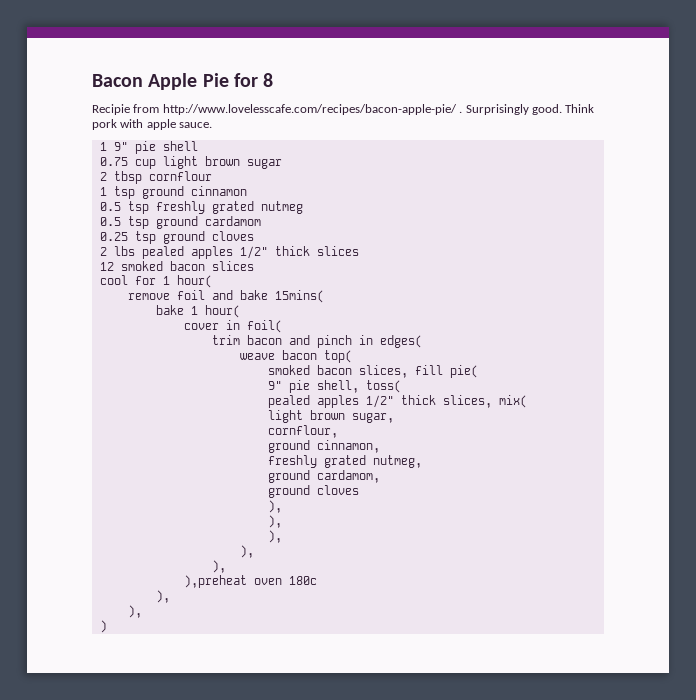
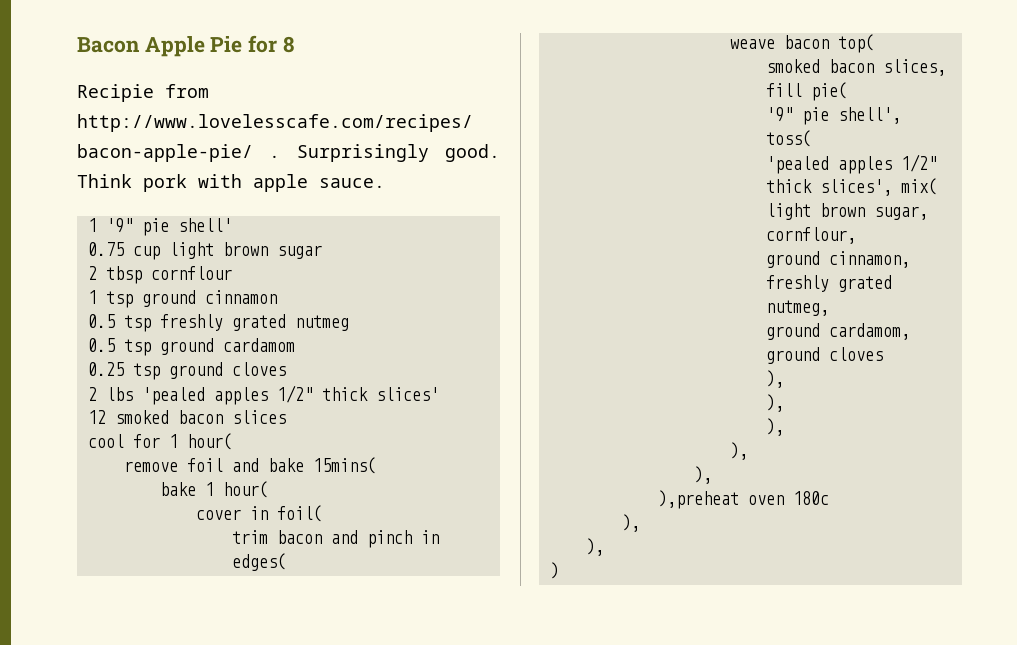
- 1 9" pie shell
+ 1 '9" pie shell'
- 2 lbs pealed apples 1/2" thick slices
+ 2 lbs 'pealed apples 1/2" thick slices'
- 9" pie shell, toss(
+ '9" pie shell', toss(
- pealed apples 1/2" thick slices, mix(
+ 'pealed apples 1/2" thick slices', mix(

